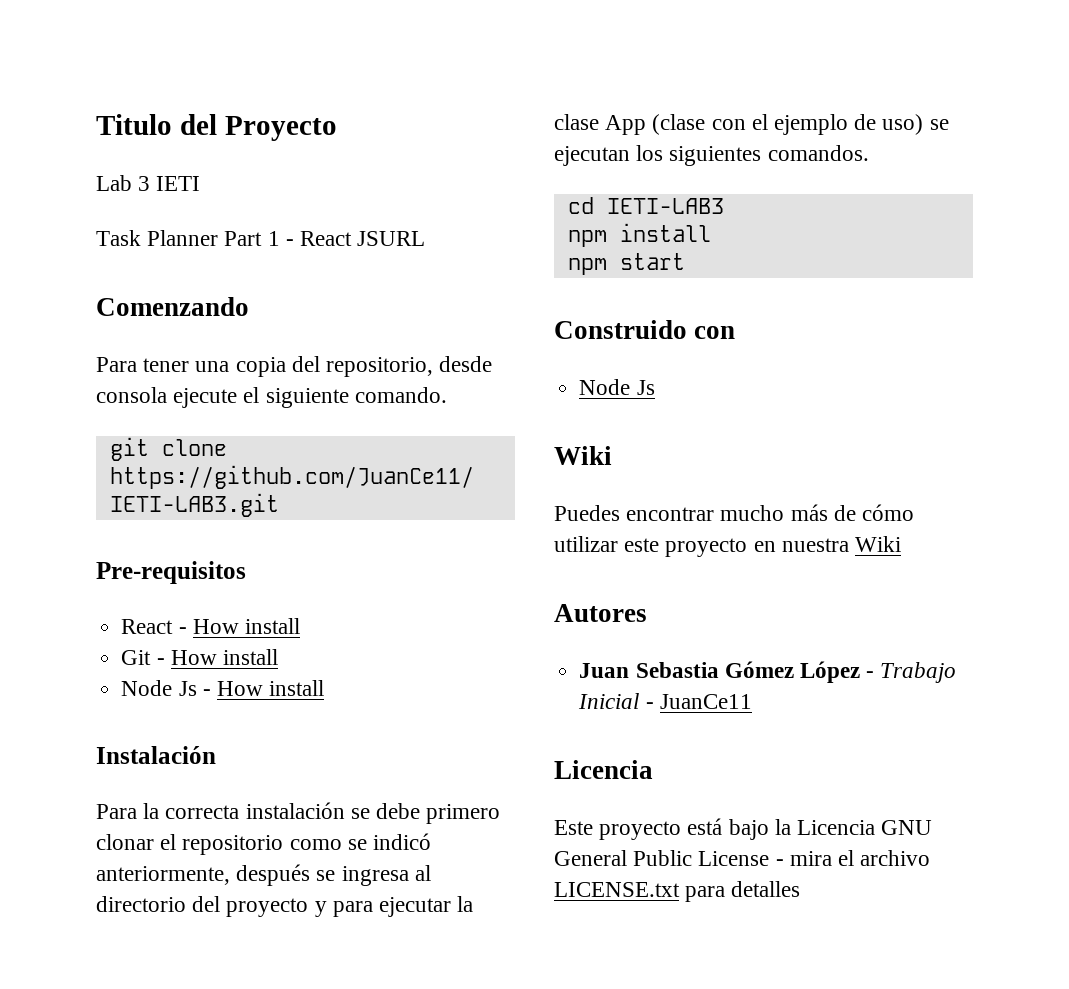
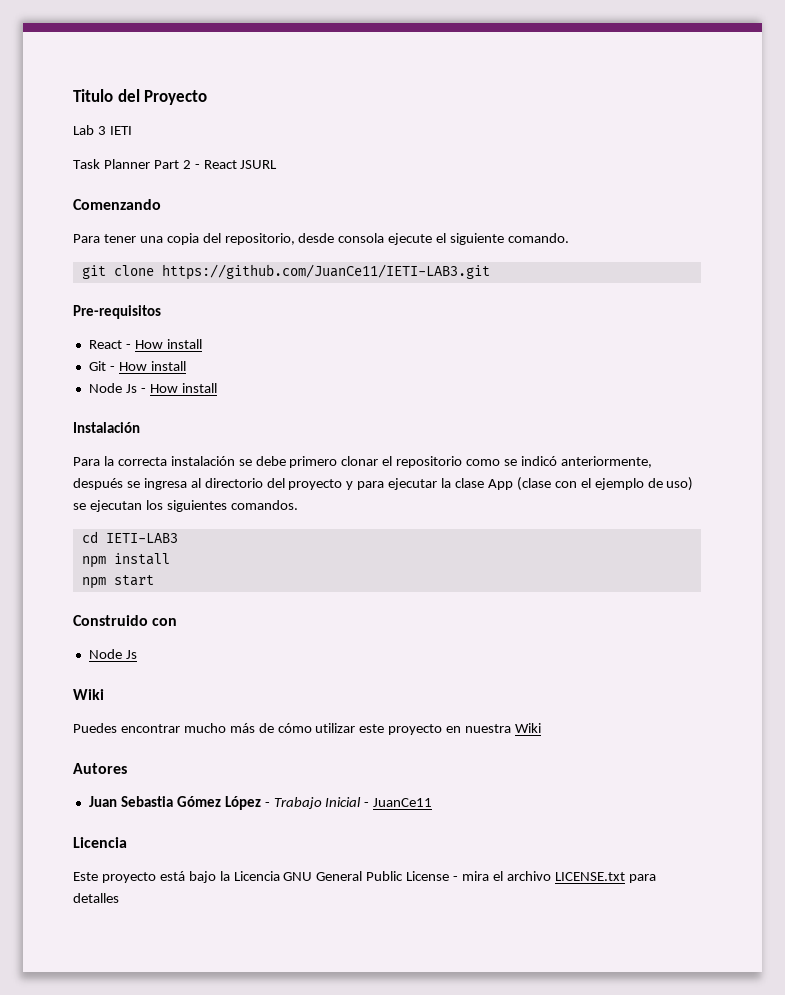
- Task Planner Part 1 - React JSURL
+ Task Planner Part 2 - React JSURL

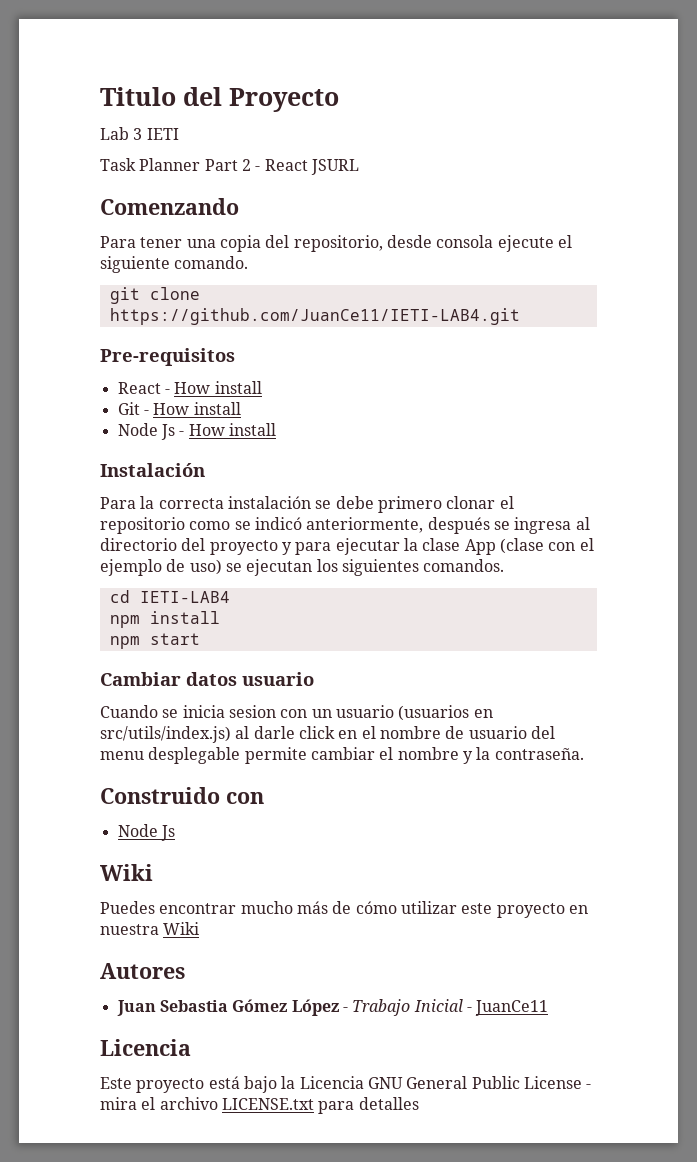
- git clone https://github.com/JuanCe11/IETI-LAB3.git
+ git clone https://github.com/JuanCe11/IETI-LAB4.git
- cd IETI-LAB3
+ cd IETI-LAB4
+ Cambiar datos usuario
+ Cuando se inicia sesion con un usuario (usuarios en src/utils/index.js) al darle click en el nombre de usuario del menu desplegable permite cambiar el nombre y la contraseña.

